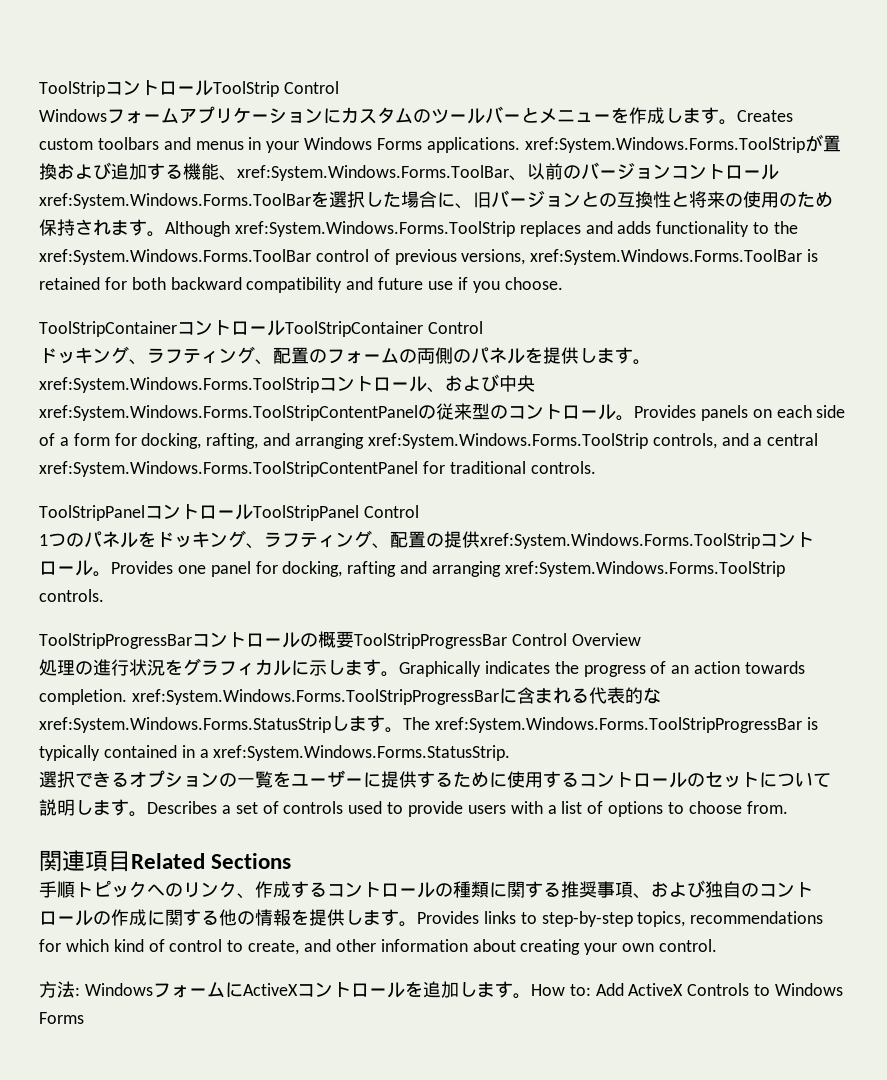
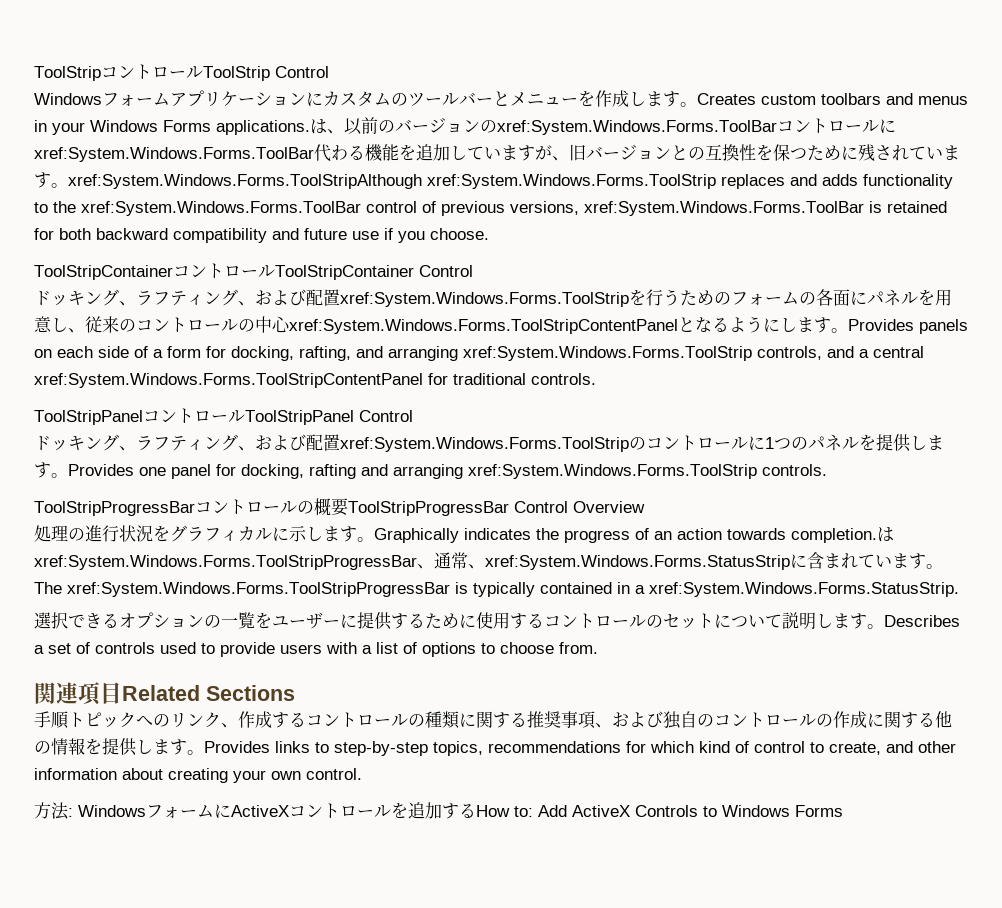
- Creates custom toolbars and menus in your Windows Forms applications. xref:System.Windows.Forms.ToolStripが置換および追加する機能、xref:System.Windows.Forms.ToolBar、以前のバージョンコントロールxref:System.Windows.Forms.ToolBarを選択した場合に、旧バージョンとの互換性と将来の使用のため保持されます。Although xref:System.Windows.Forms.ToolStrip replaces and adds functionality to the xref:System.Windows.Forms.ToolBar control of previous versions, xref:System.Windows.Forms.ToolBar is retained for both backward compatibility and future use if you choose.
+ Creates custom toolbars and menus in your Windows Forms applications.は、以前のバージョンのxref:System.Windows.Forms.ToolBarコントロールにxref:System.Windows.Forms.ToolBar代わる機能を追加していますが、旧バージョンとの互換性を保つために残されています。xref:System.Windows.Forms.ToolStripAlthough xref:System.Windows.Forms.ToolStrip replaces and adds functionality to the xref:System.Windows.Forms.ToolBar control of previous versions, xref:System.Windows.Forms.ToolBar is retained for both backward compatibility and future use if you choose.
- ドッキング、ラフティング、配置のフォームの両側のパネルを提供します。xref:System.Windows.Forms.ToolStripコントロール、および中央xref:System.Windows.Forms.ToolStripContentPanelの従来型のコントロール。
+ ドッキング、ラフティング、および配置xref:System.Windows.Forms.ToolStripを行うためのフォームの各面にパネルを用意し、従来のコントロールの中心xref:System.Windows.Forms.ToolStripContentPanelとなるようにします。
- 1つのパネルをドッキング、ラフティング、配置の提供xref:System.Windows.Forms.ToolStripコントロール。
+ ドッキング、ラフティング、および配置xref:System.Windows.Forms.ToolStripのコントロールに1つのパネルを提供します。
- Graphically indicates the progress of an action towards completion. xref:System.Windows.Forms.ToolStripProgressBarに含まれる代表的なxref:System.Windows.Forms.StatusStripします。
+ Graphically indicates the progress of an action towards completion.はxref:System.Windows.Forms.ToolStripProgressBar、通常、xref:System.Windows.Forms.StatusStripに含まれています。
- 方法: WindowsフォームにActiveXコントロールを追加します。How to: Add ActiveX Controls to Windows Forms
+ 方法: WindowsフォームにActiveXコントロールを追加するHow to: Add ActiveX Controls to Windows Forms

